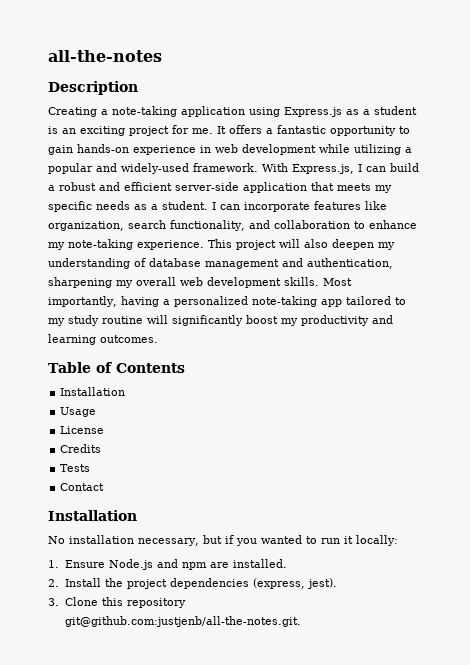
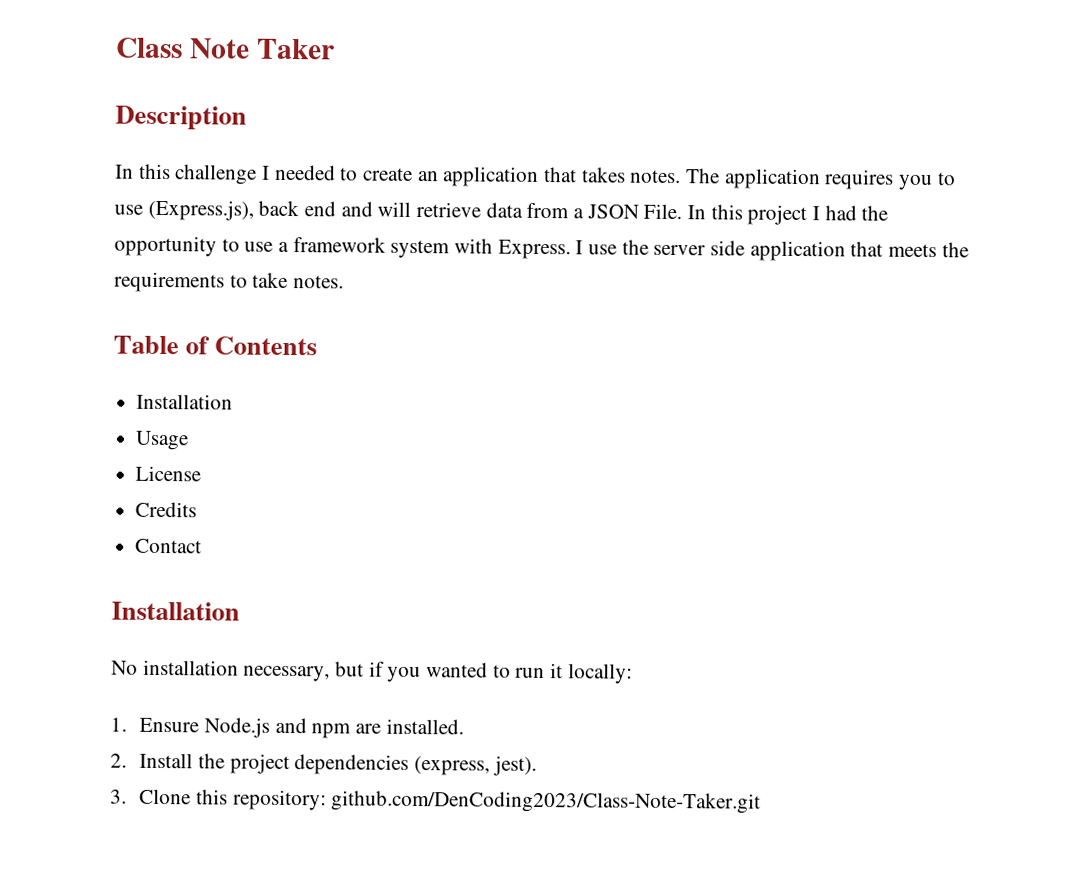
- all-the-notes
+ Class Note Taker
  Description
- Creating a note-taking application using Express.js as a student is an exciting project for me. It offers a fantastic opportunity to gain hands-on experience in web development while utilizing a popular and widely-used framework. With Express.js, I can build a robust and efficient server-side application that meets my specific needs as a student. I can incorporate features like organization, search functionality, and collaboration to enhance my note-taking experience. This project will also deepen my understanding of database management and authentication, sharpening my overall web development skills. Most importantly, having a personalized note-taking app tailored to my study routine will significantly boost my productivity and learning outcomes.
+ In this challenge I needed to create an application that takes notes. The application requires you to use (Express.js), back end and will retrieve data from a JSON File. In this project I had the opportunity to use a framework system with Express. I use the server side application that meets the requirements to take notes.
- Tests
- 3. Clone this repository git@github.com:justjenb/all-the-notes.git.
+ 3. Clone this repository: github.com/DenCoding2023/Class-Note-Taker.git

